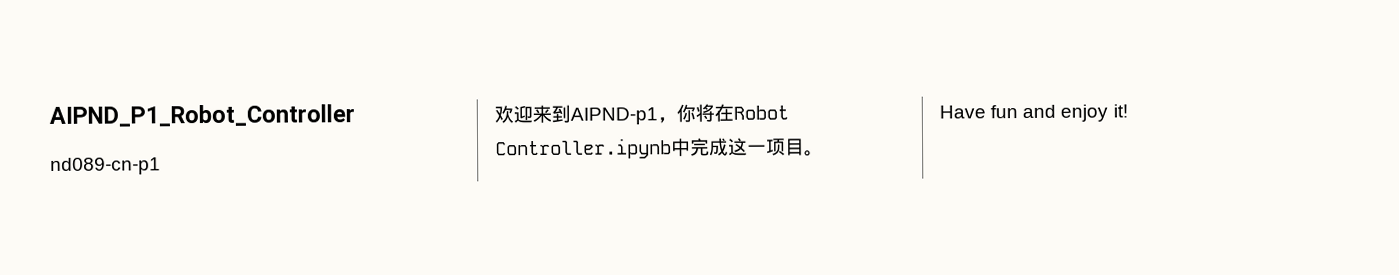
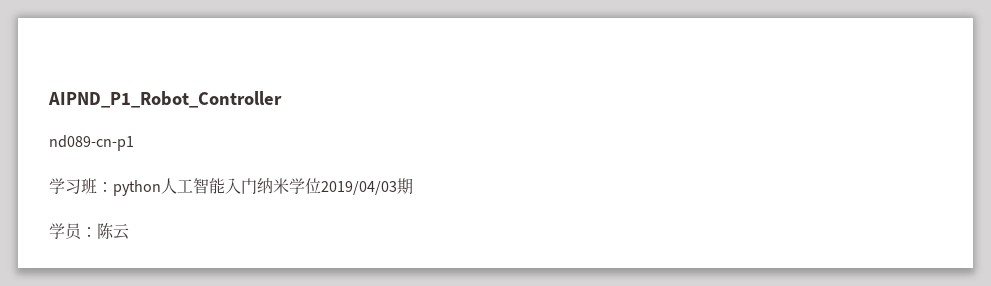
- 欢迎来到AIPND-p1，你将在Robot Controller.ipynb中完成这一项目。
- Have fun and enjoy it!
+ 学习班：python人工智能入门纳米学位2019/04/03期
+ 学员：陈云

